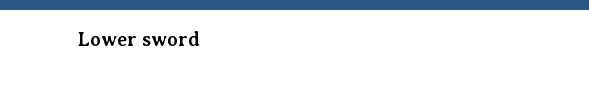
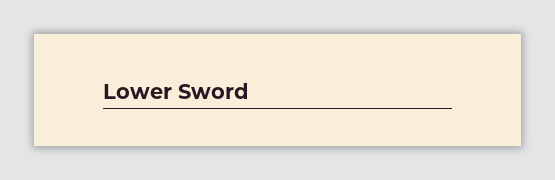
- Lower sword
+ Lower Sword

